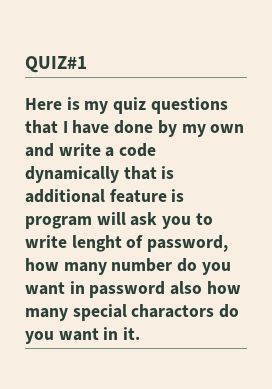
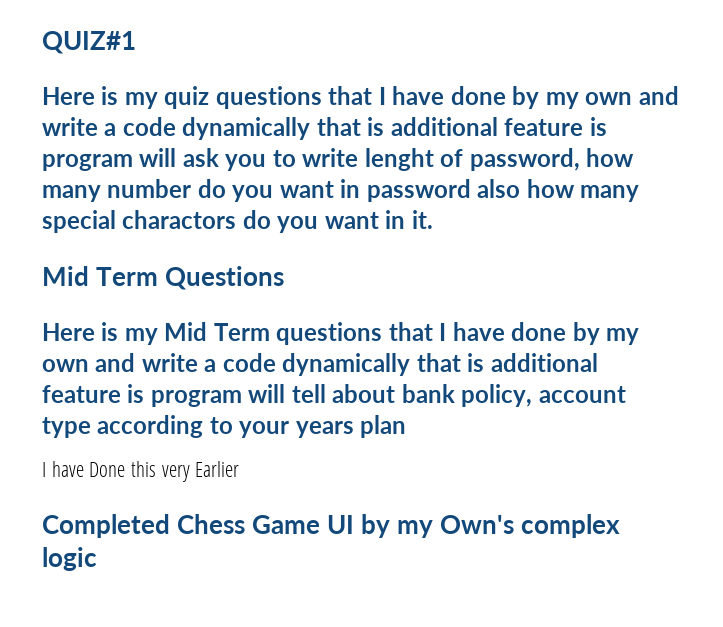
+ Mid Term Questions
+ Here is my Mid Term questions that I have done by my own and write a code dynamically that is additional feature is program will tell about bank policy, account type according to your years plan
+ I have Done this very Earlier
+ Completed Chess Game UI by my Own's complex logic

